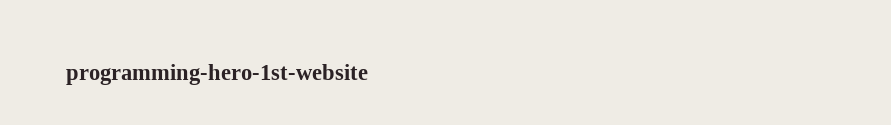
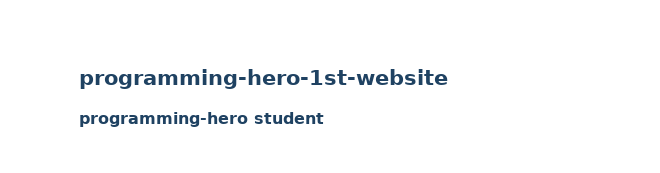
+ programming-hero student

